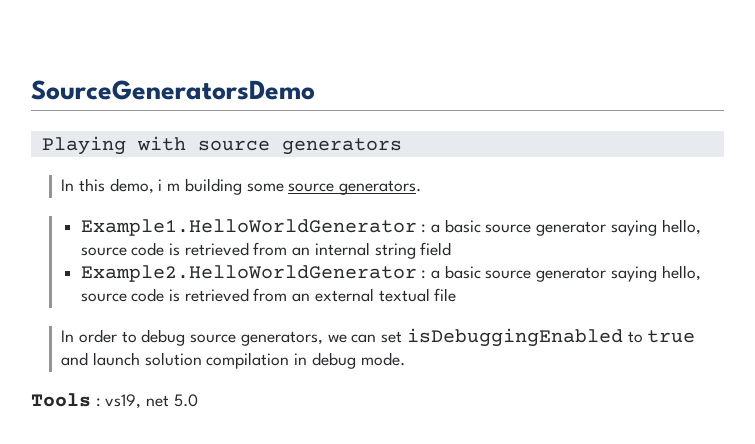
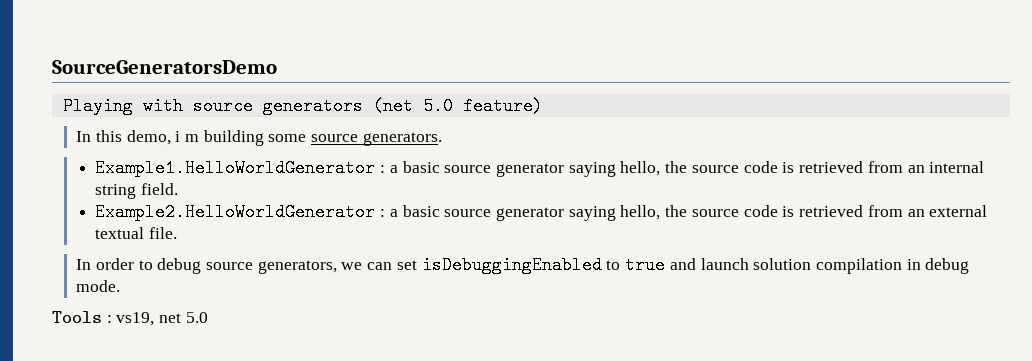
- Playing with source generators
+ Playing with source generators (net 5.0 feature)
- Example1.HelloWorldGenerator : a basic source generator saying hello, source code is retrieved from an internal string field
+ Example1.HelloWorldGenerator : a basic source generator saying hello, the source code is retrieved from an internal string field.
- Example2.HelloWorldGenerator : a basic source generator saying hello, source code is retrieved from an external textual file
+ Example2.HelloWorldGenerator : a basic source generator saying hello, the source code is retrieved from an external textual file.

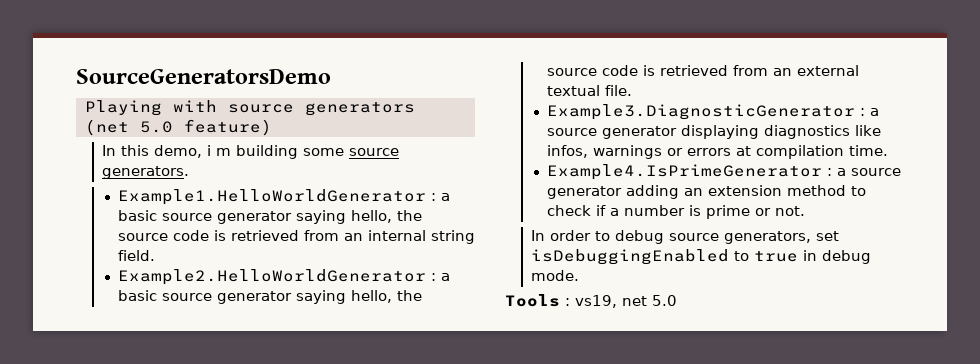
+ Example3.DiagnosticGenerator : a source generator displaying diagnostics like infos, warnings or errors at compilation time.
+ Example4.IsPrimeGenerator : a source generator adding an extension method to check if a number is prime or not.
- In order to debug source generators, we can set isDebuggingEnabled to true and launch solution compilation in debug mode.
+ In order to debug source generators, set isDebuggingEnabled to true in debug mode.

